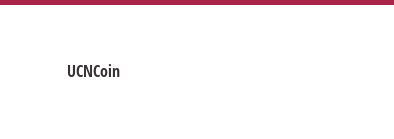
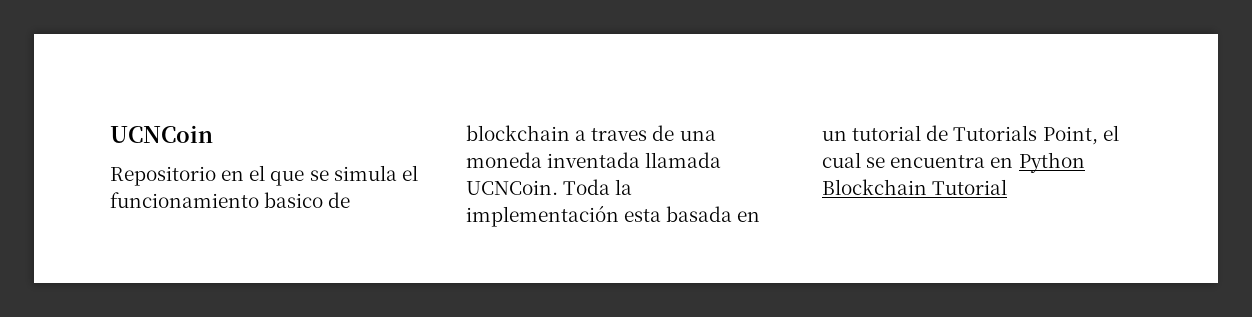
+ Repositorio en el que se simula el funcionamiento basico de blockchain a traves de una moneda inventada llamada UCNCoin. Toda la implementación esta basada en un tutorial de Tutorials Point, el cual se encuentra en Python Blockchain Tutorial

